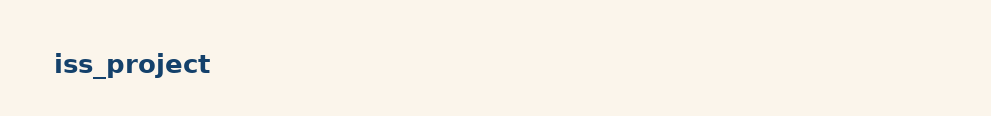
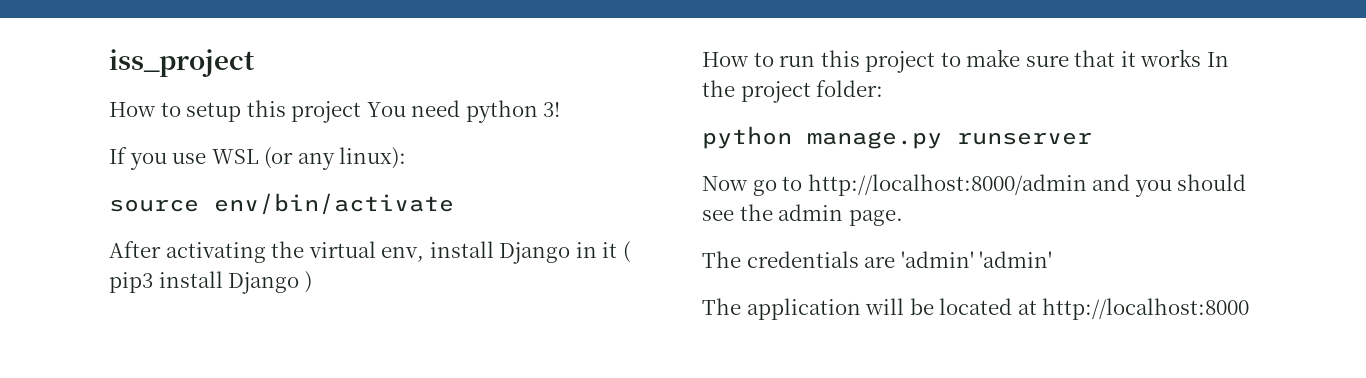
+ How to setup this project You need python 3!
+ If you use WSL (or any linux):
+ source env/bin/activate
+ After activating the virtual env, install Django in it ( pip3 install Django )
+ How to run this project to make sure that it works In the project folder:
+ python manage.py runserver
+ Now go to http://localhost:8000/admin and you should see the admin page.
+ The credentials are 'admin' 'admin'
+ The application will be located at http://localhost:8000

